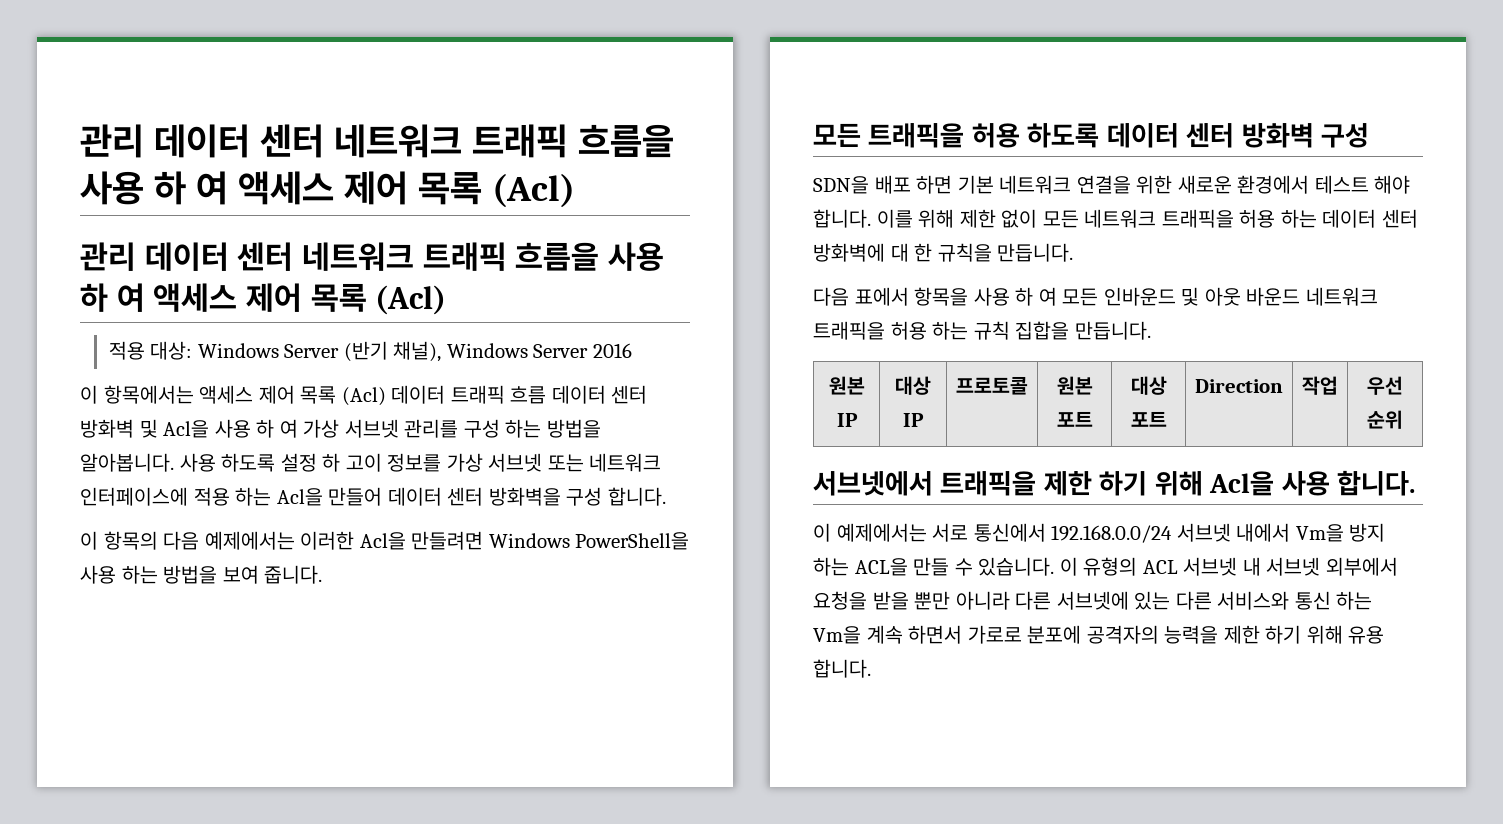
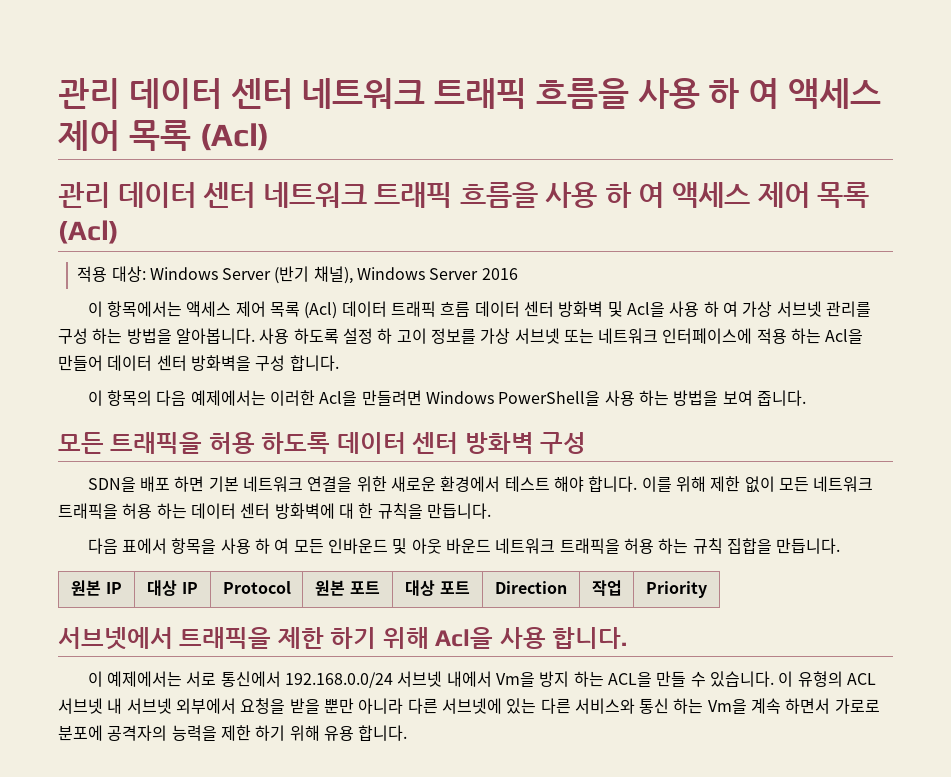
- 원본 IP | 대상 IP | 프로토콜 | 원본 포트 | 대상 포트 | Direction | 작업 | 우선 순위
+ 원본 IP | 대상 IP | Protocol | 원본 포트 | 대상 포트 | Direction | 작업 | Priority

